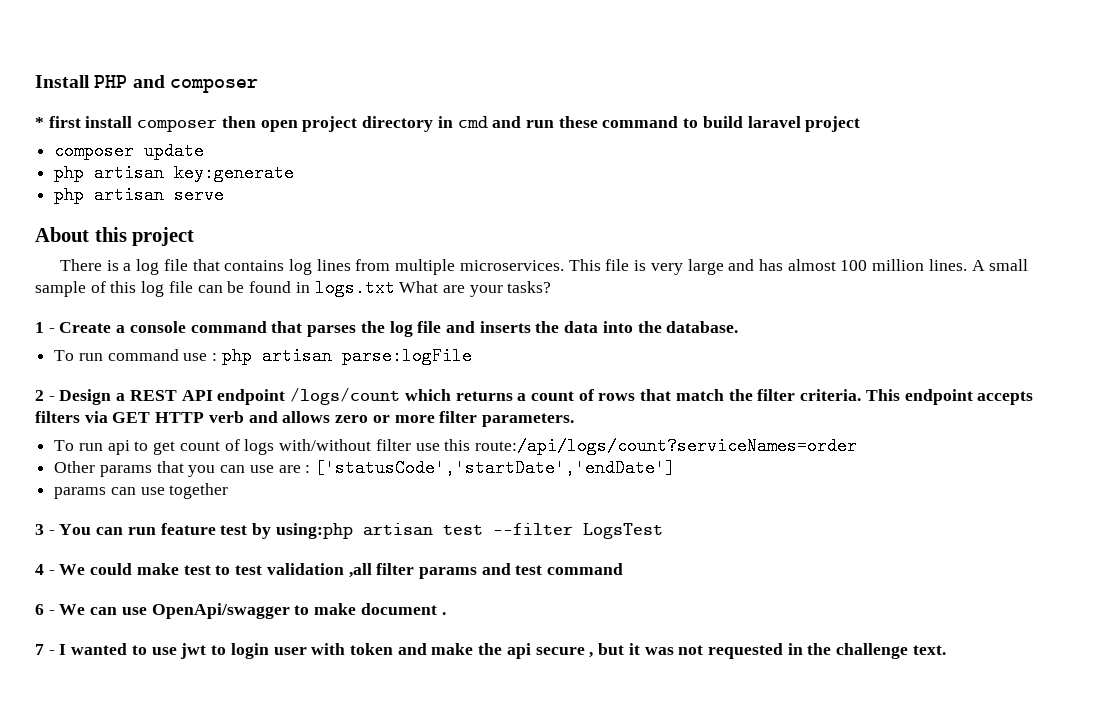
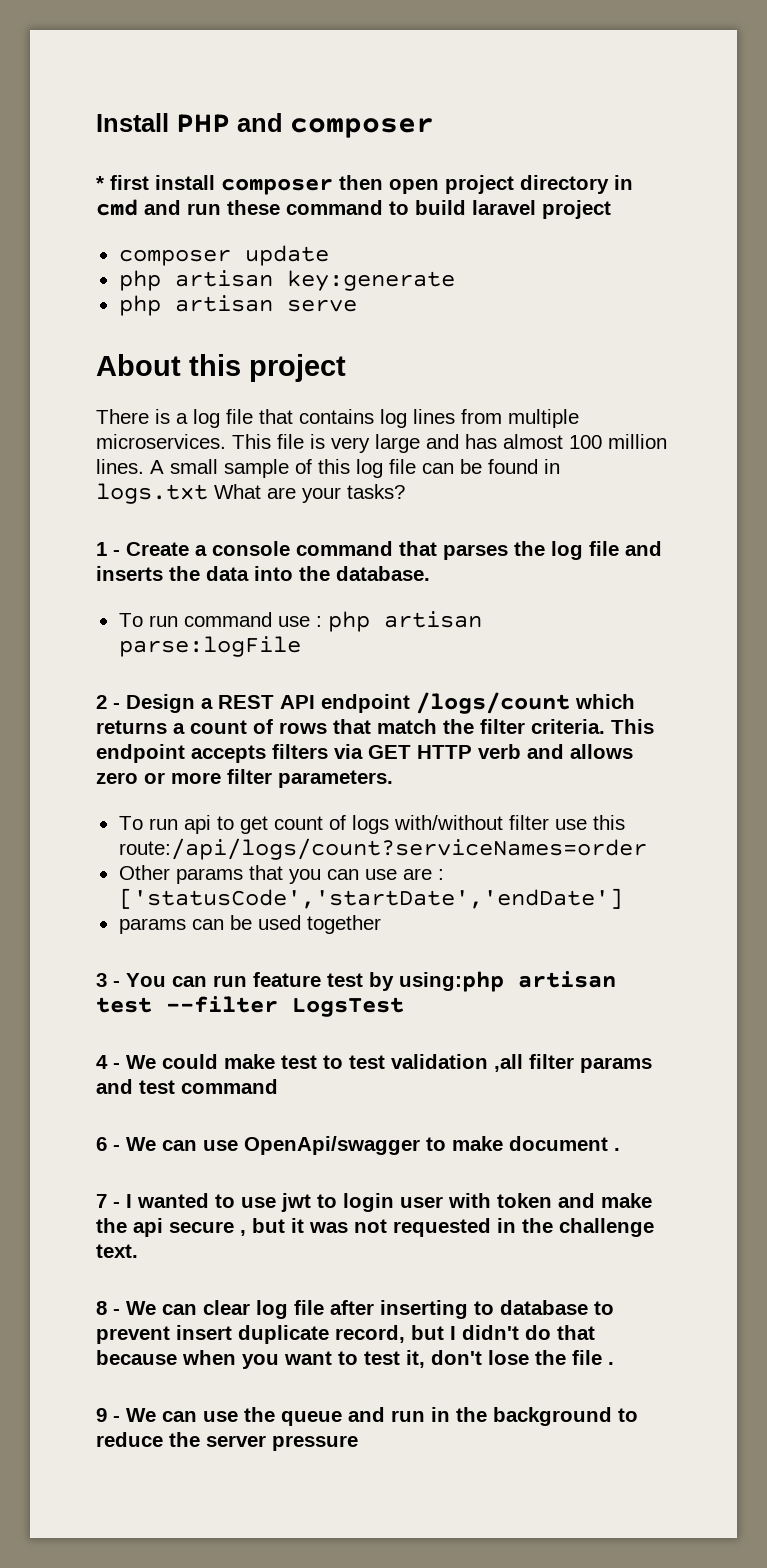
- params can use together
+ params can be used together
+ 8 - We can clear log file after inserting to database to prevent insert duplicate record, but I didn't do that because when you want to test it, don't lose the file .
+ 9 - We can use the queue and run in the background to reduce the server pressure

